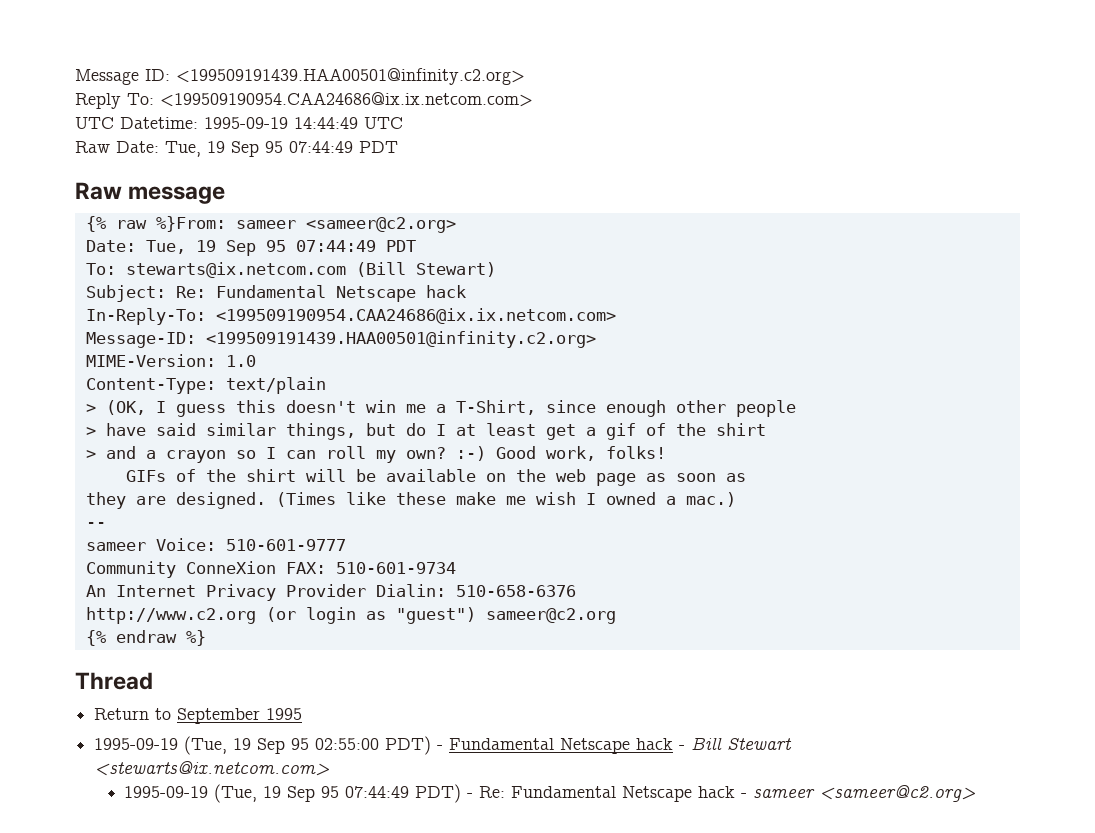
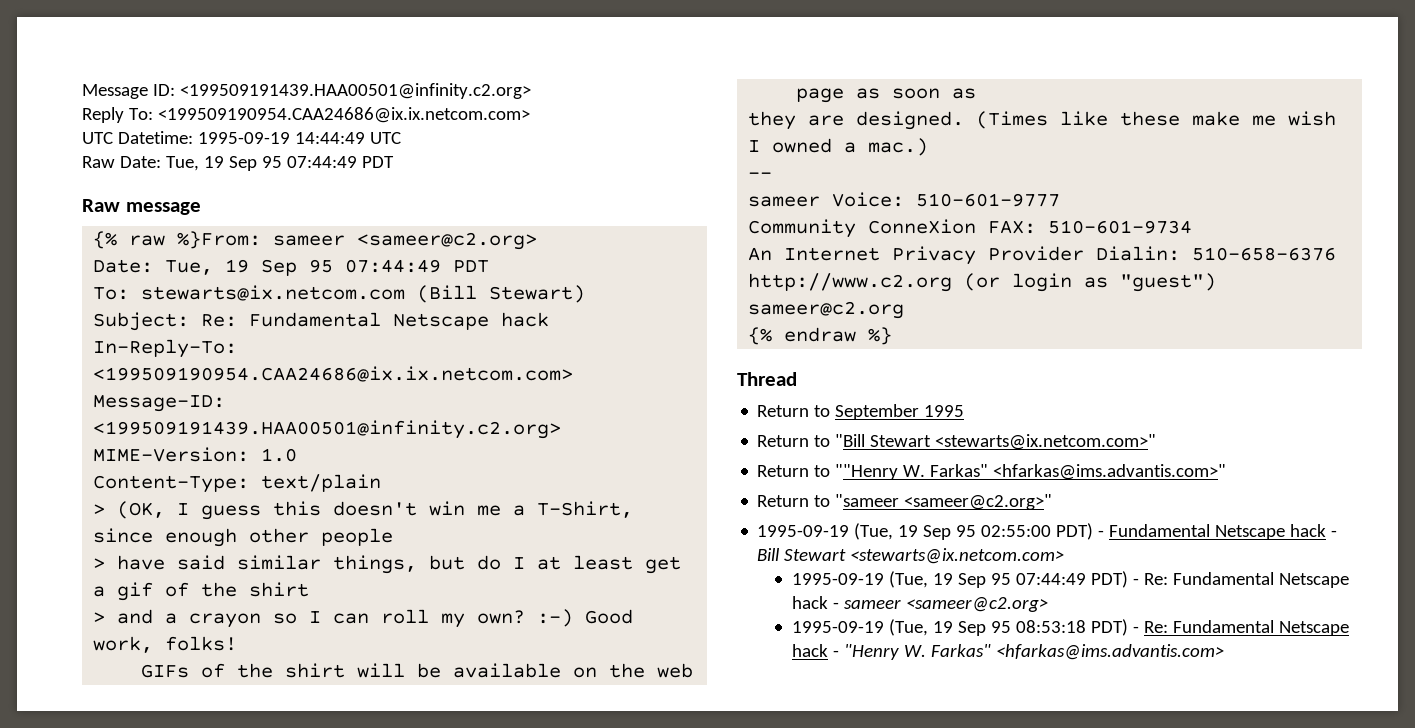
+ Return to "Bill Stewart <stewarts@ix.netcom.com>"
+ Return to ""Henry W. Farkas" <hfarkas@ims.advantis.com>"
+ Return to "sameer <sameer@c2.org>"
+ 1995-09-19 (Tue, 19 Sep 95 08:53:18 PDT) - Re: Fundamental Netscape hack - "Henry W. Farkas" <hfarkas@ims.advantis.com>

